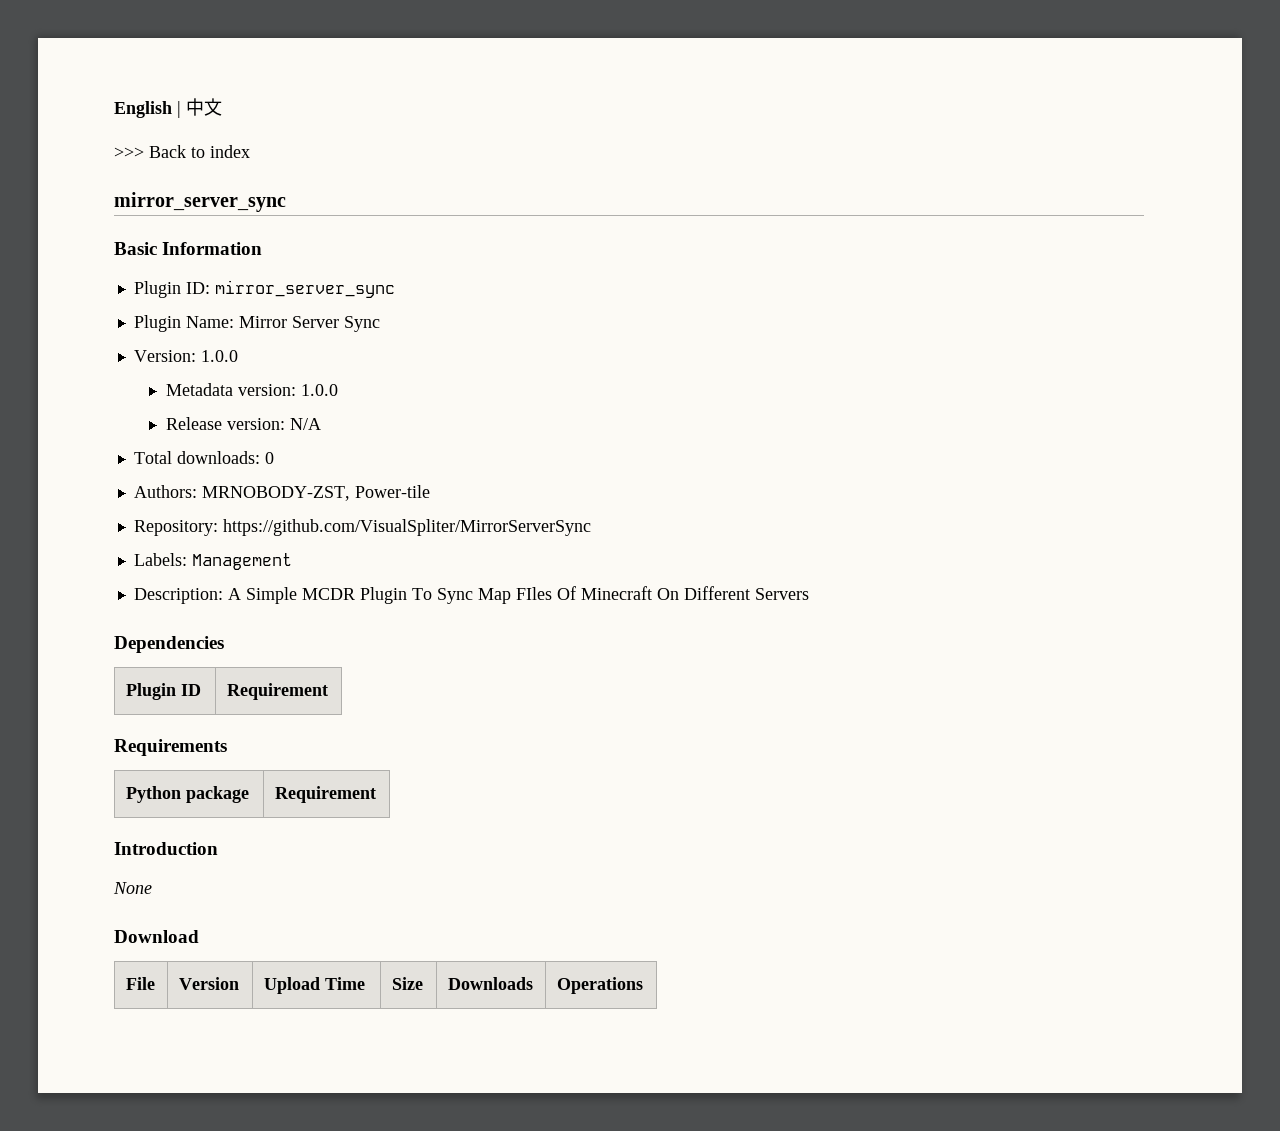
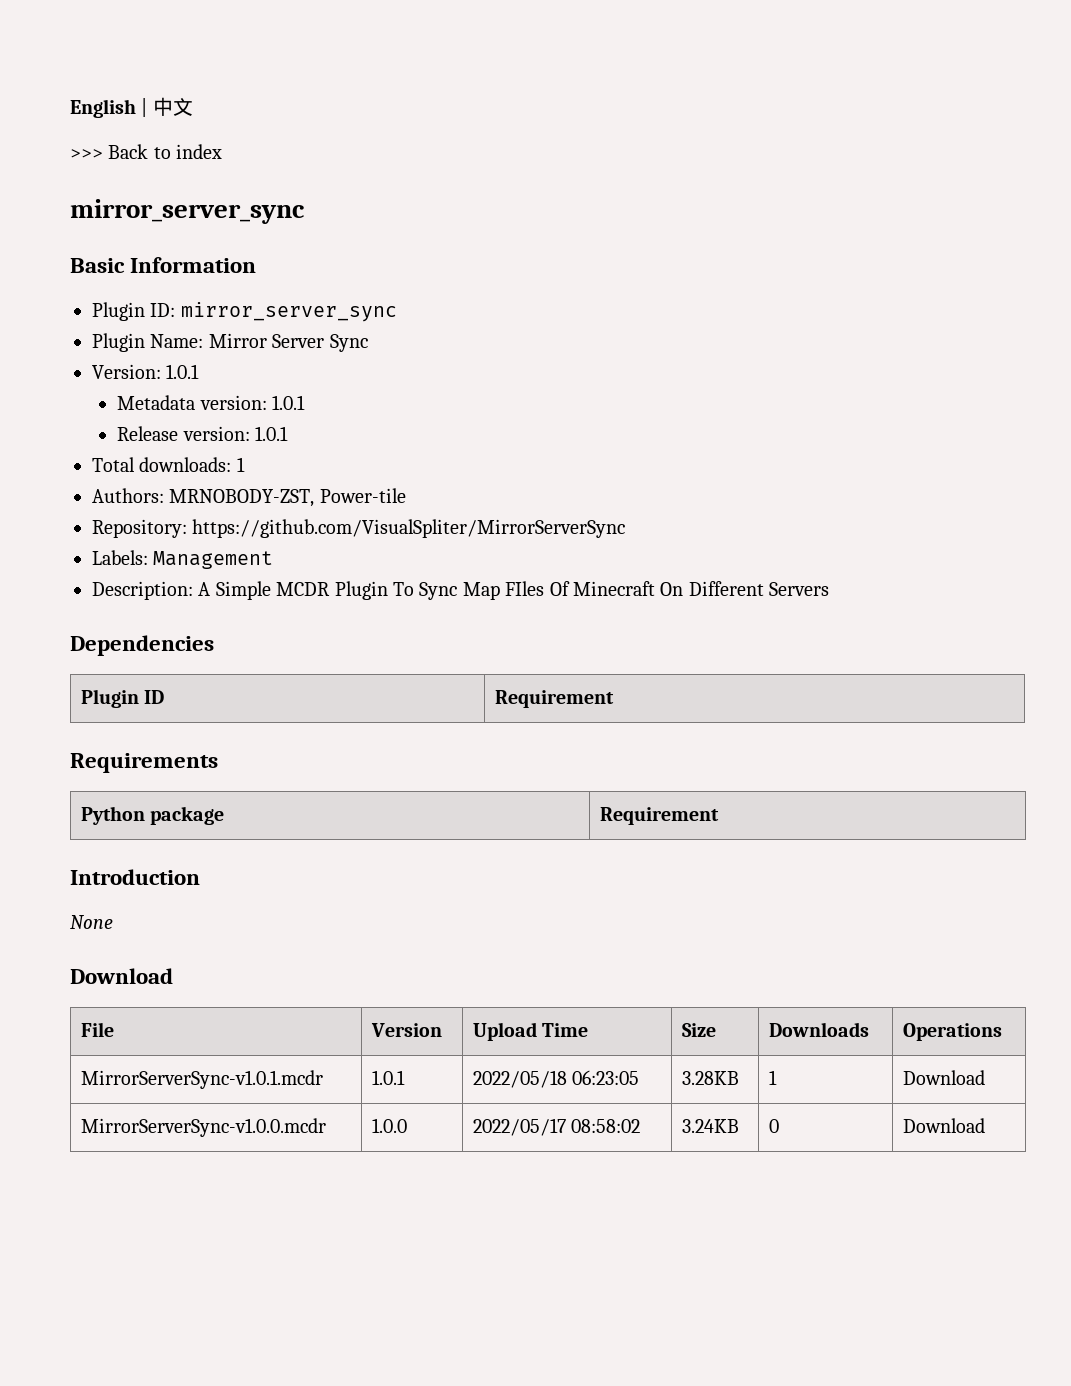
- Version: 1.0.0
+ Version: 1.0.1
- Metadata version: 1.0.0
+ Metadata version: 1.0.1
- Release version: N/A
+ Release version: 1.0.1
- Total downloads: 0
+ Total downloads: 1
+ MirrorServerSync-v1.0.1.mcdr | 1.0.1 | 2022/05/18 06:23:05 | 3.28KB | 1 | Download
+ MirrorServerSync-v1.0.0.mcdr | 1.0.0 | 2022/05/17 08:58:02 | 3.24KB | 0 | Download

